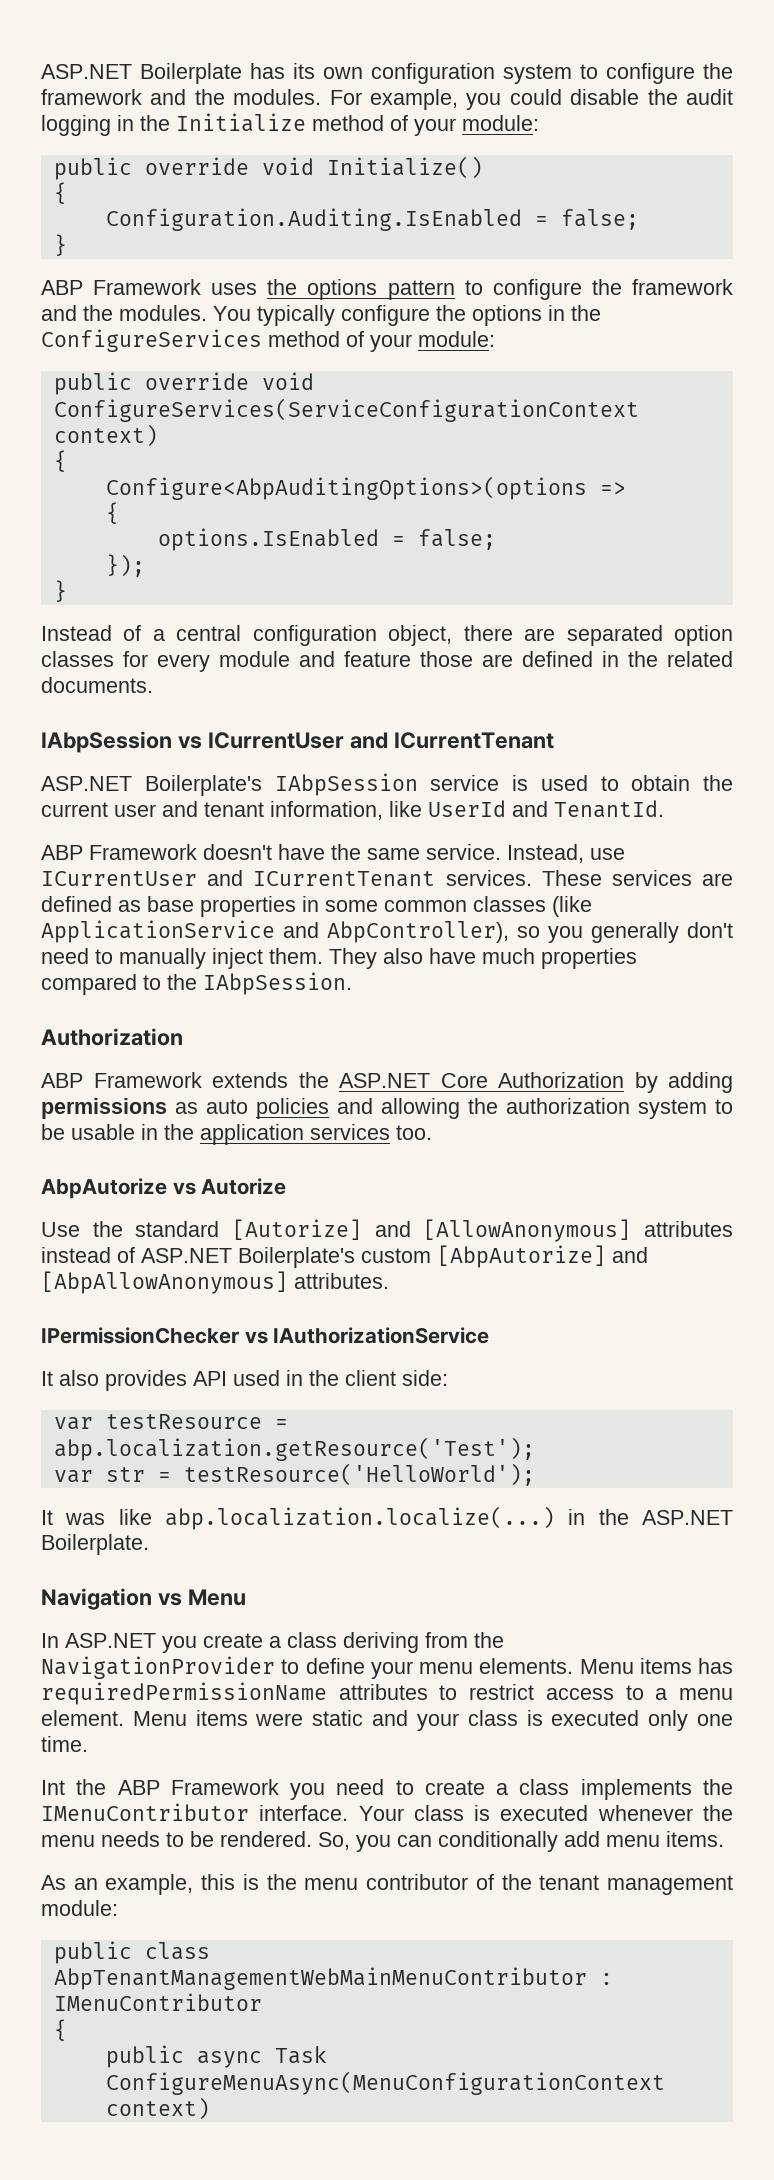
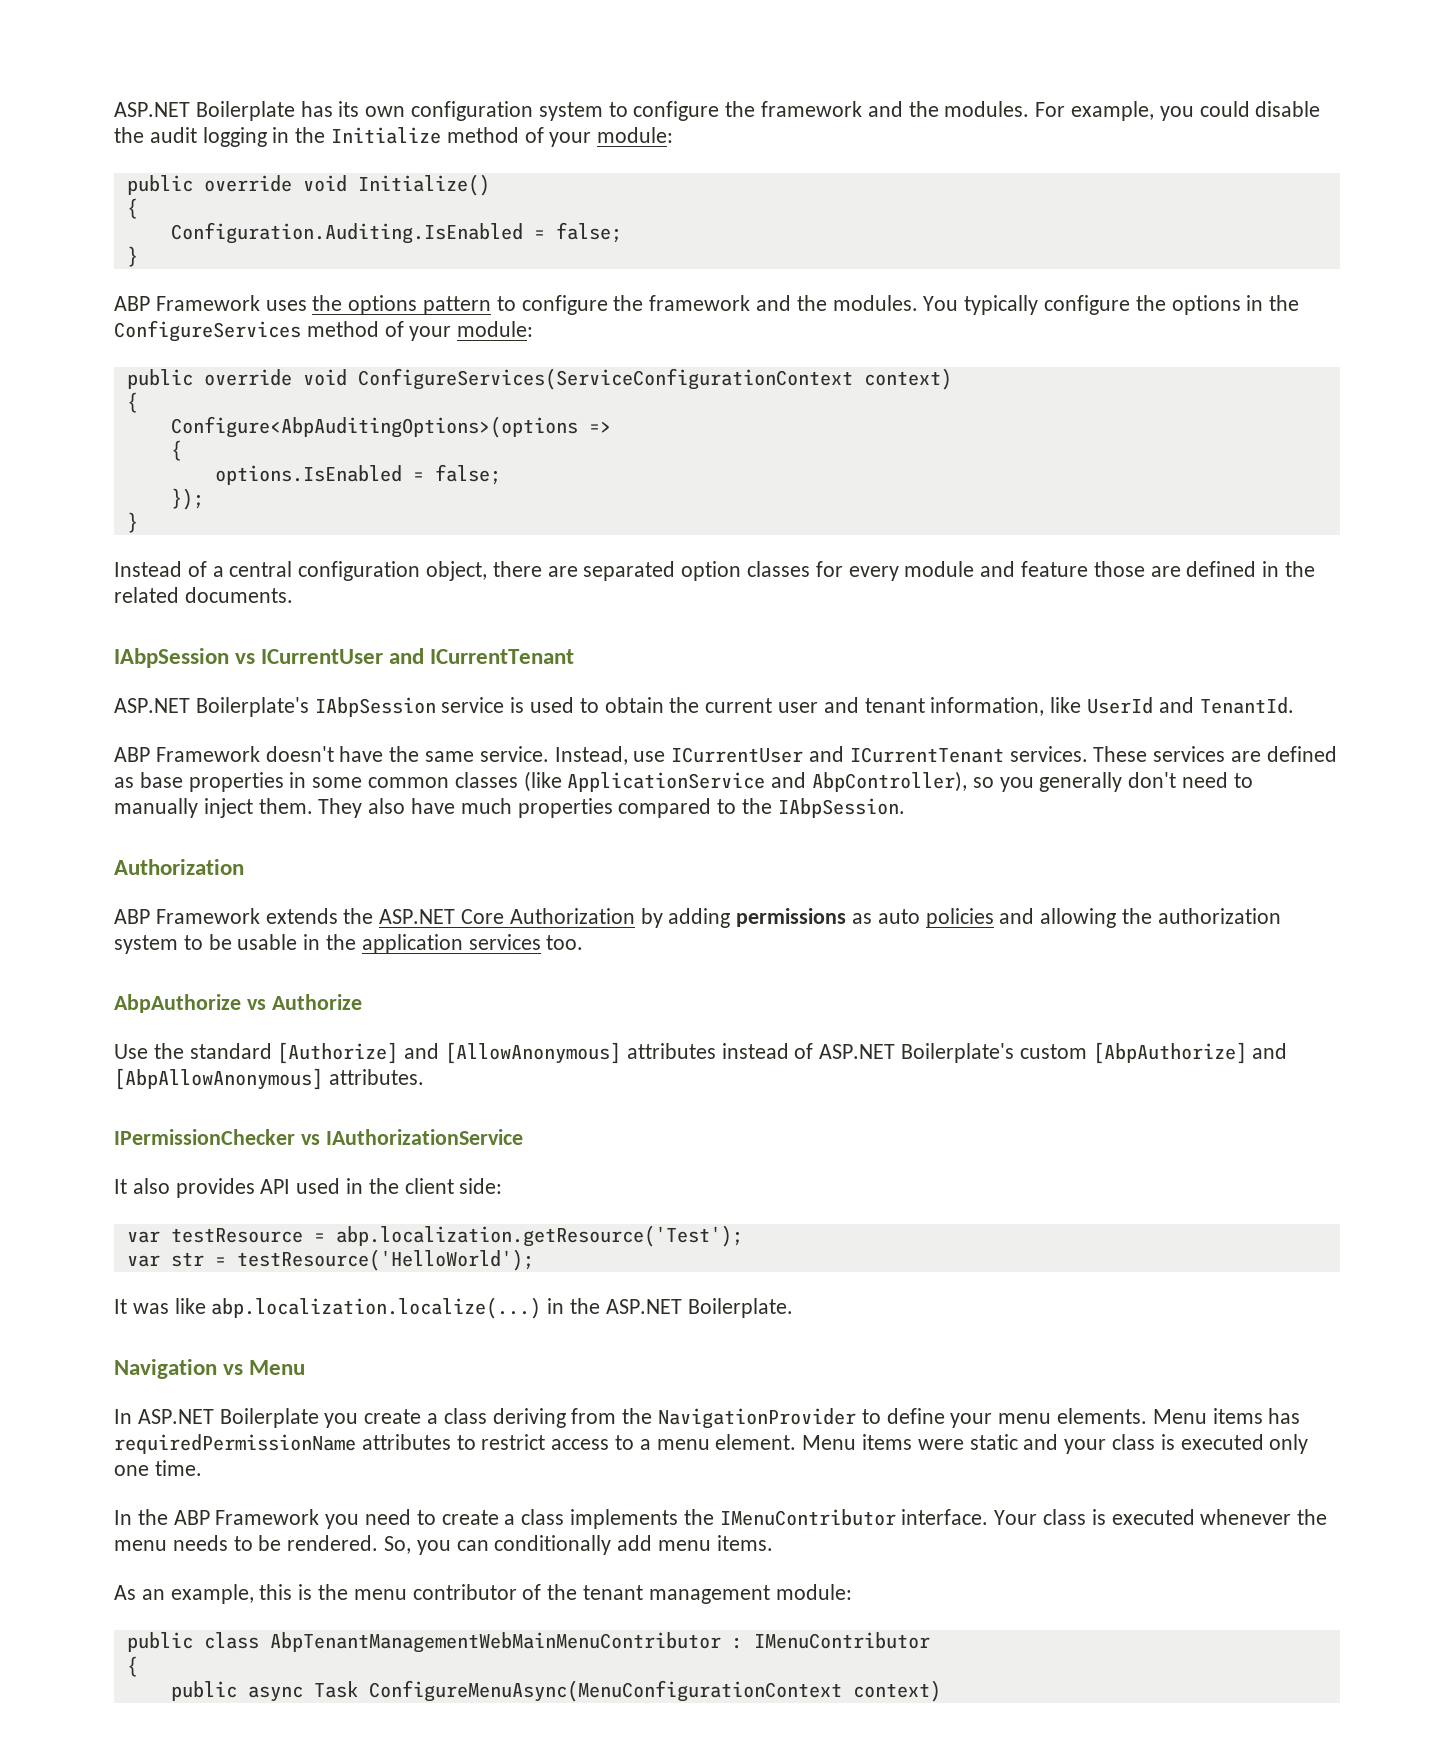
- AbpAutorize vs Autorize
+ AbpAuthorize vs Authorize
- Use the standard [Autorize] and [AllowAnonymous] attributes instead of ASP.NET Boilerplate's custom [AbpAutorize] and [AbpAllowAnonymous] attributes.
+ Use the standard [Authorize] and [AllowAnonymous] attributes instead of ASP.NET Boilerplate's custom [AbpAuthorize] and [AbpAllowAnonymous] attributes.
- In ASP.NET you create a class deriving from the NavigationProvider to define your menu elements.
+ In ASP.NET Boilerplate you create a class deriving from the NavigationProvider to define your menu elements.
- Int the ABP Framework you need to create a class implements the IMenuContributor interface.
+ In the ABP Framework you need to create a class implements the IMenuContributor interface.

